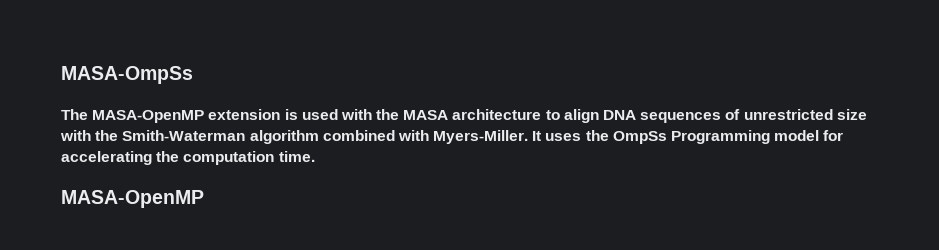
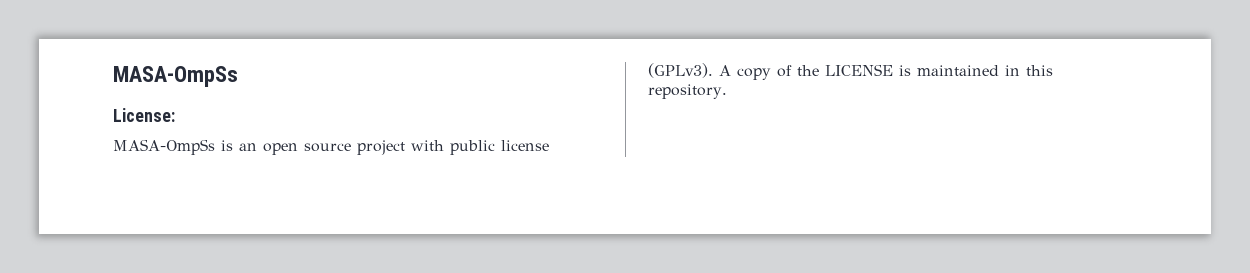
- The MASA-OpenMP extension is used with the MASA architecture to align DNA sequences of unrestricted size with the Smith-Waterman algorithm combined with Myers-Miller. It uses the OmpSs Programming model for accelerating the computation time.
- MASA-OpenMP
+ License:
+ MASA-OmpSs is an open source project with public license (GPLv3). A copy of the LICENSE is maintained in this repository.

